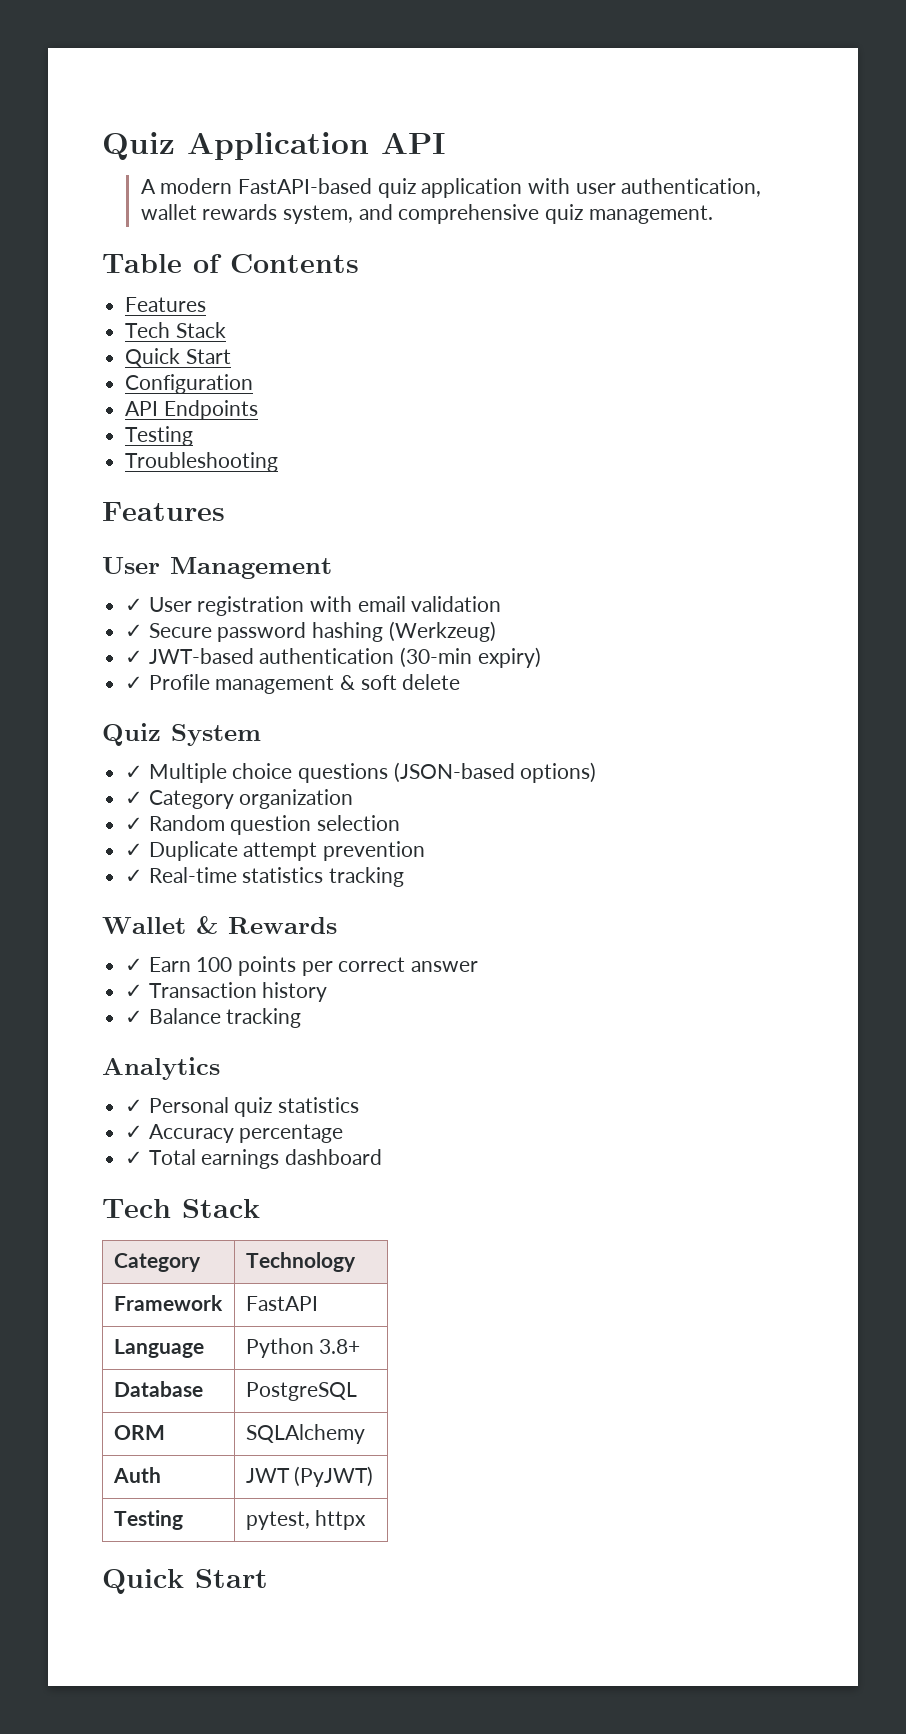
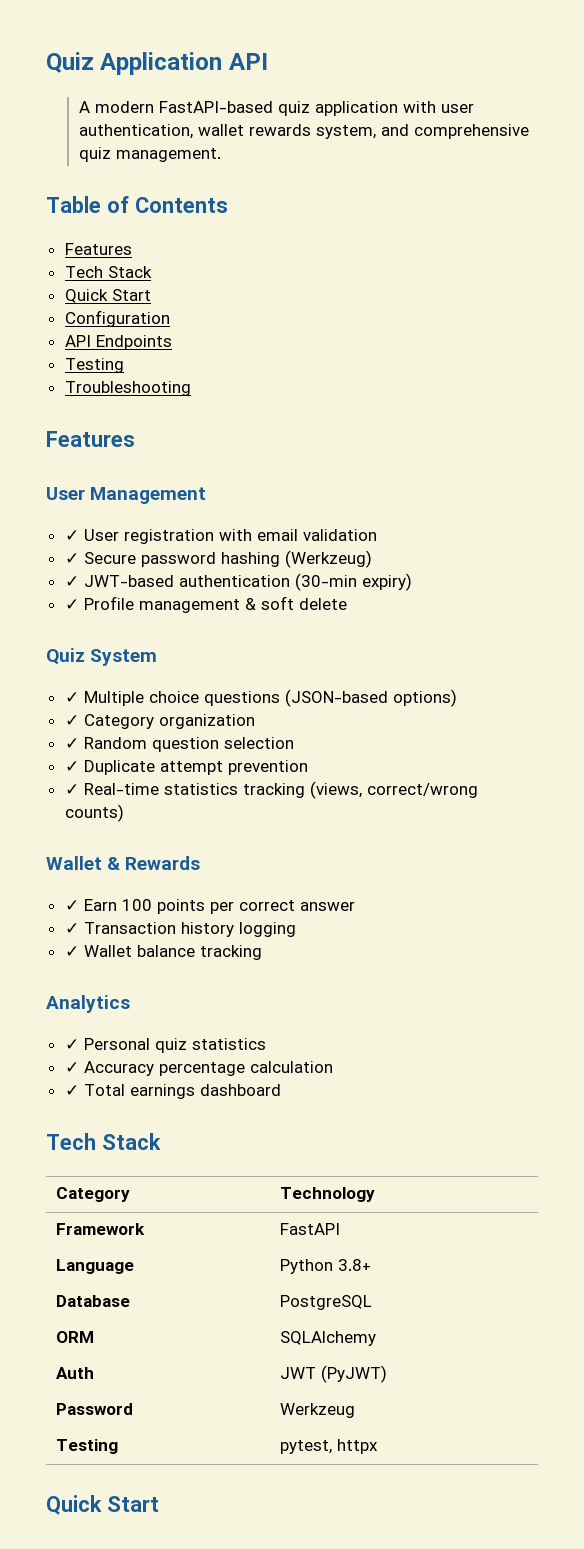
- ✓ Real-time statistics tracking
+ ✓ Real-time statistics tracking (views, correct/wrong counts)
- ✓ Transaction history
- ✓ Balance tracking
+ ✓ Transaction history logging
+ ✓ Wallet balance tracking
- ✓ Accuracy percentage
+ ✓ Accuracy percentage calculation
+ Password | Werkzeug

